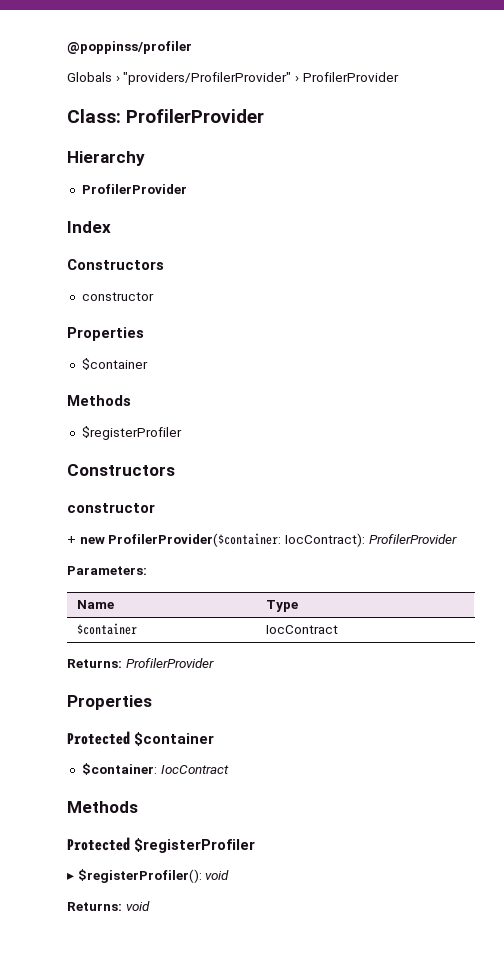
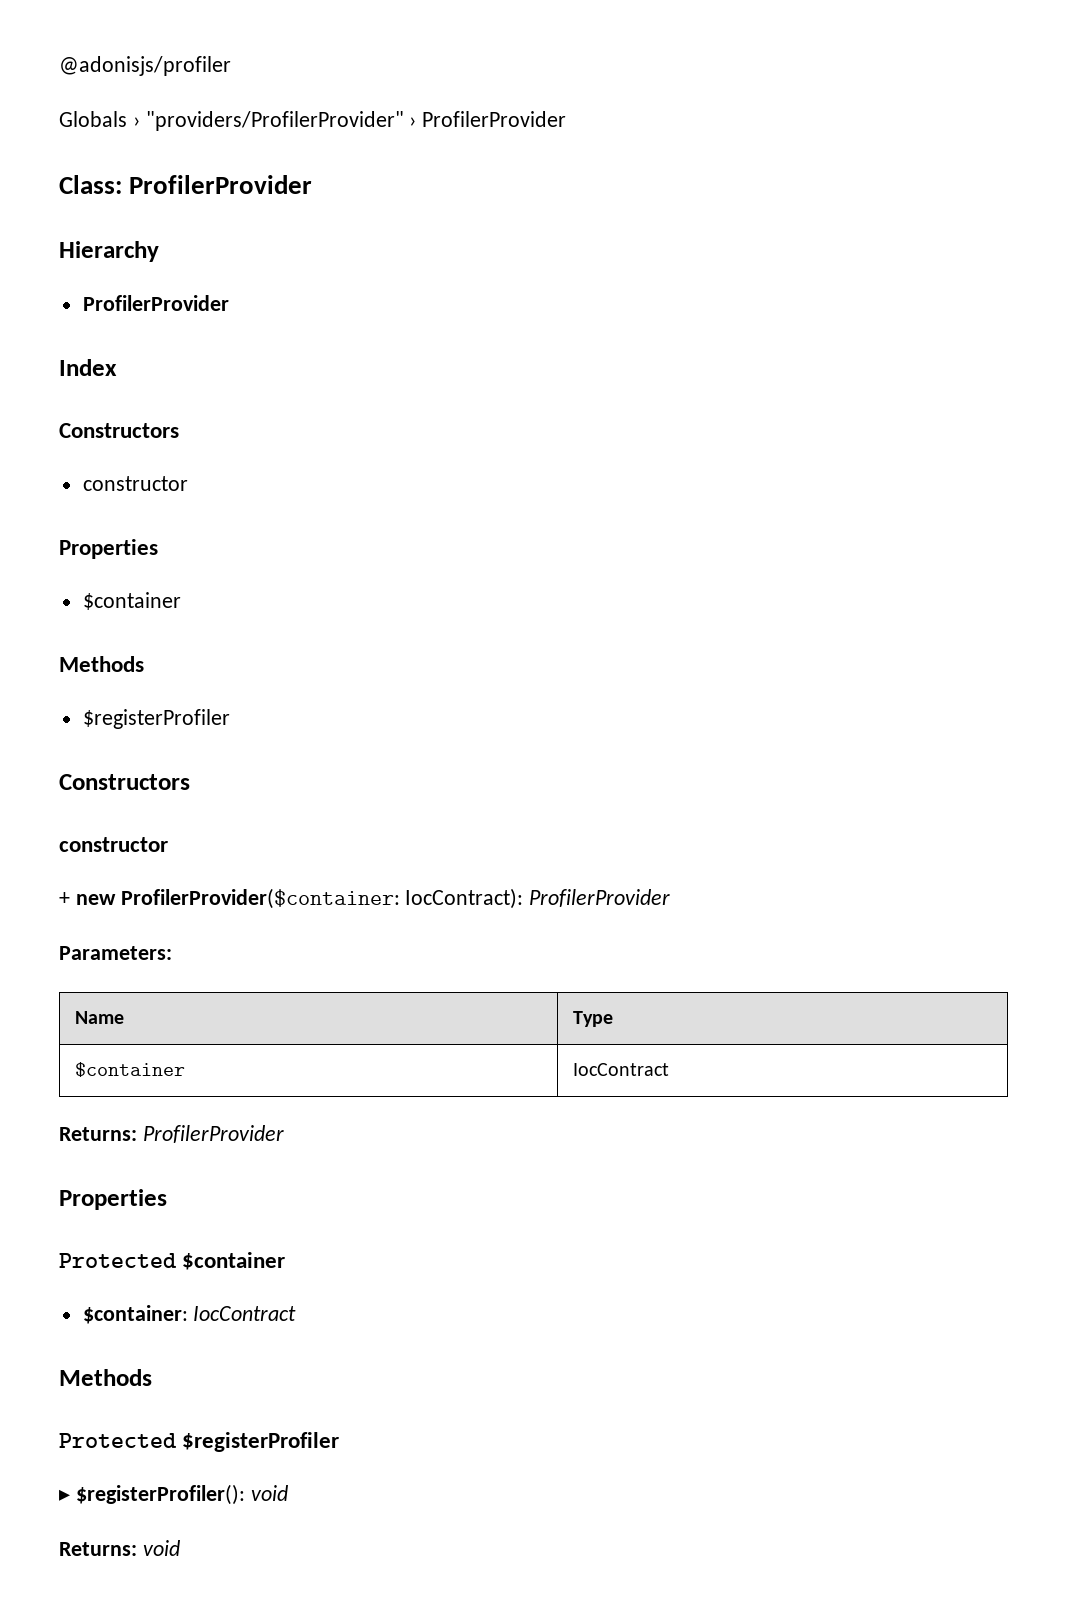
- @poppinss/profiler
+ @adonisjs/profiler

